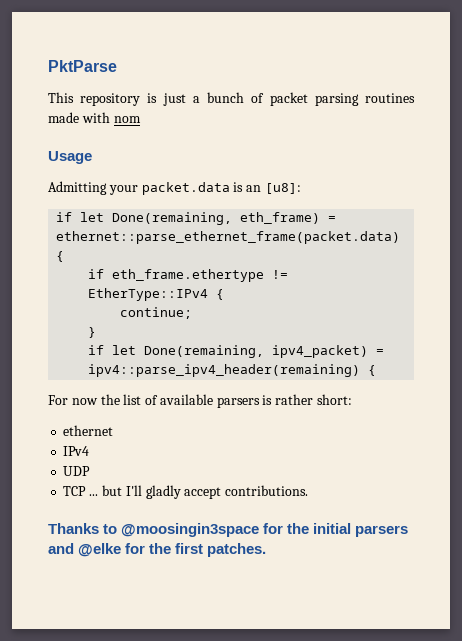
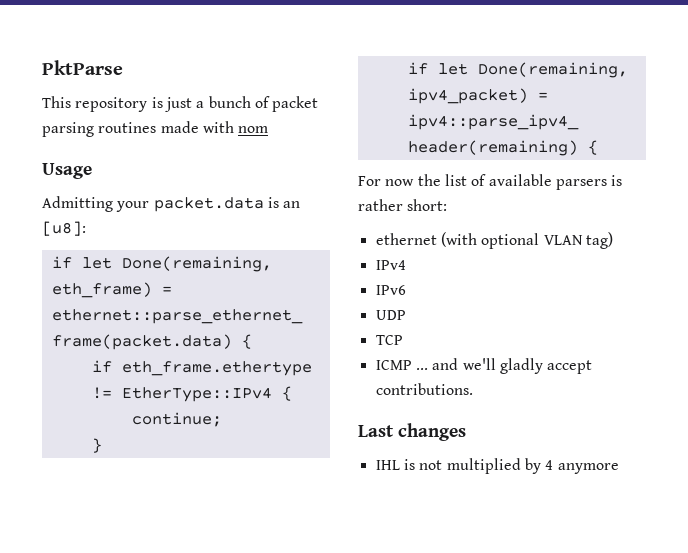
- ethernet
+ ethernet (with optional VLAN tag)
+ IPv6
- TCP ... but I'll gladly accept contributions.
+ TCP
+ ICMP ... and we'll gladly accept contributions.
- Thanks to @moosingin3space for the initial parsers and @elke for the first patches.
+ Last changes
+ IHL is not multiplied by 4 anymore

